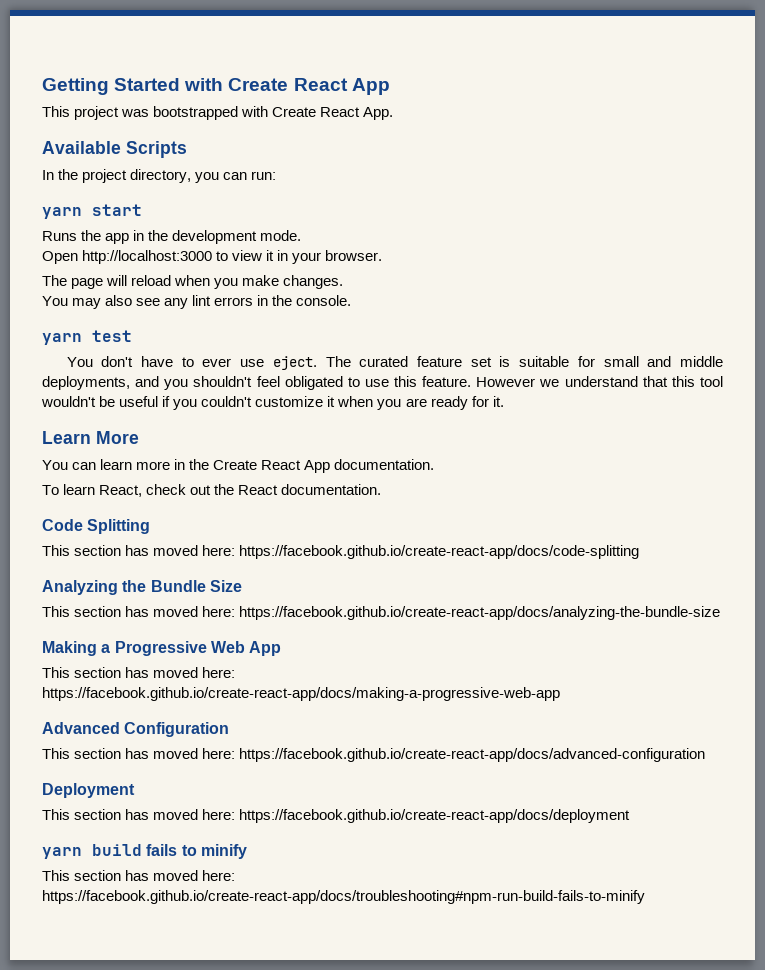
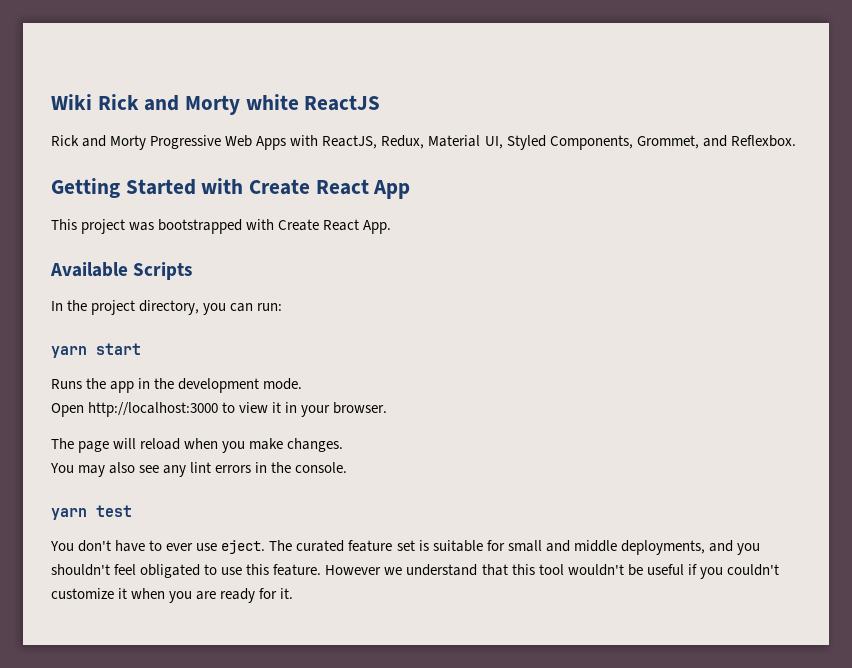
+ Wiki Rick and Morty white ReactJS
+ Rick and Morty Progressive Web Apps with ReactJS, Redux, Material UI, Styled Components, Grommet, and Reflexbox.
- Learn More
- You can learn more in the Create React App documentation.
- To learn React, check out the React documentation.
- Code Splitting
- This section has moved here: https://facebook.github.io/create-react-app/docs/code-splitting
- Analyzing the Bundle Size
- This section has moved here: https://facebook.github.io/create-react-app/docs/analyzing-the-bundle-size
- Making a Progressive Web App
- This section has moved here: https://facebook.github.io/create-react-app/docs/making-a-progressive-web-app
- Advanced Configuration
- This section has moved here: https://facebook.github.io/create-react-app/docs/advanced-configuration
- Deployment
- This section has moved here: https://facebook.github.io/create-react-app/docs/deployment
- yarn build fails to minify
- This section has moved here: https://facebook.github.io/create-react-app/docs/troubleshooting#npm-run-build-fails-to-minify

